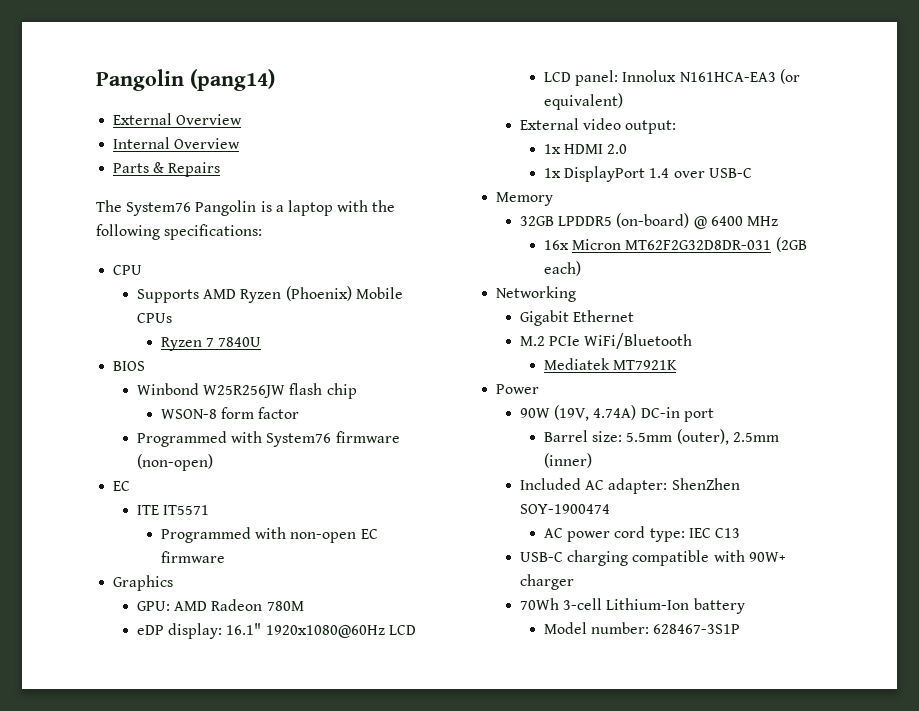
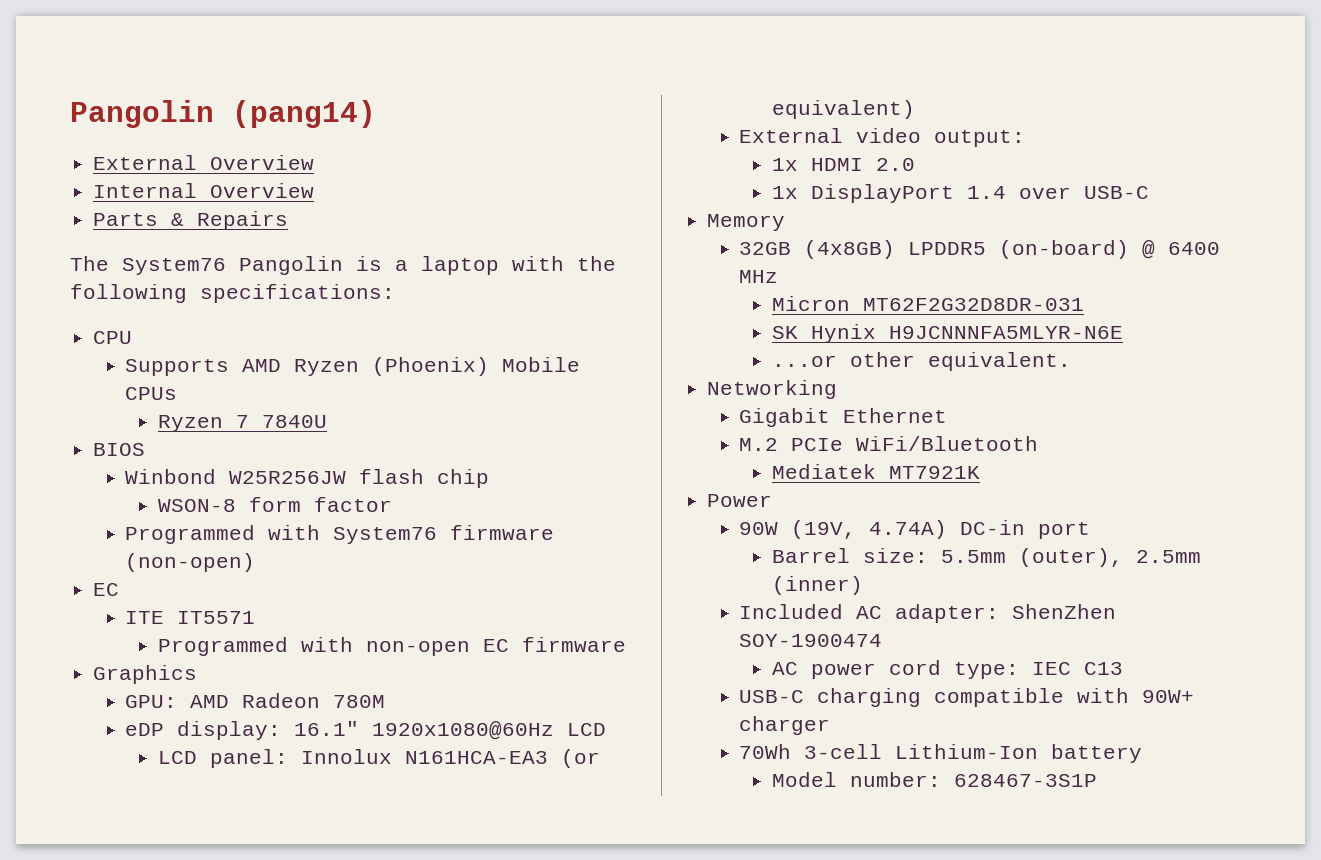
- 32GB LPDDR5 (on-board) @ 6400 MHz
+ 32GB (4x8GB) LPDDR5 (on-board) @ 6400 MHz
- 16x Micron MT62F2G32D8DR-031 (2GB each)
+ Micron MT62F2G32D8DR-031
+ SK Hynix H9JCNNNFA5MLYR-N6E
+ ...or other equivalent.

